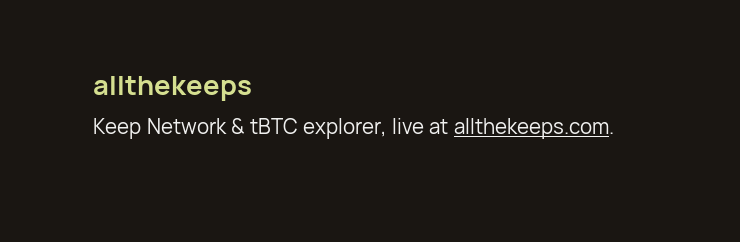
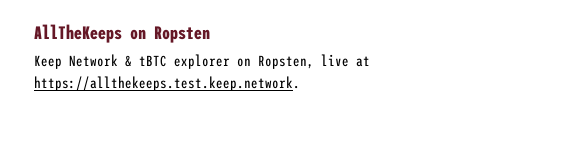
- allthekeeps
+ AllTheKeeps on Ropsten
- Keep Network & tBTC explorer, live at allthekeeps.com.
+ Keep Network & tBTC explorer on Ropsten, live at https://allthekeeps.test.keep.network.

